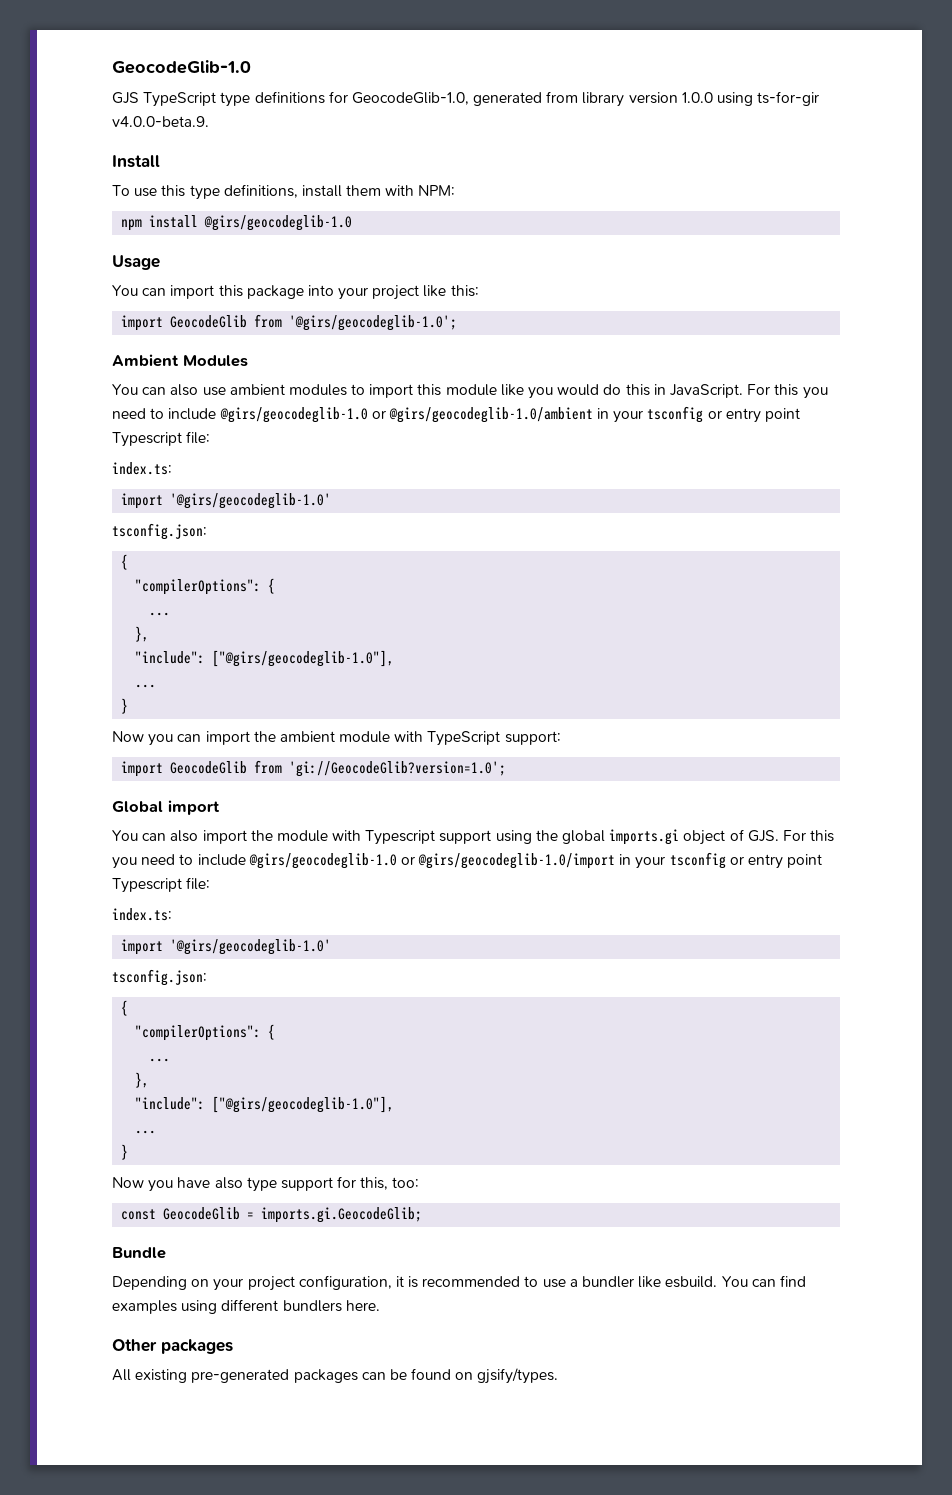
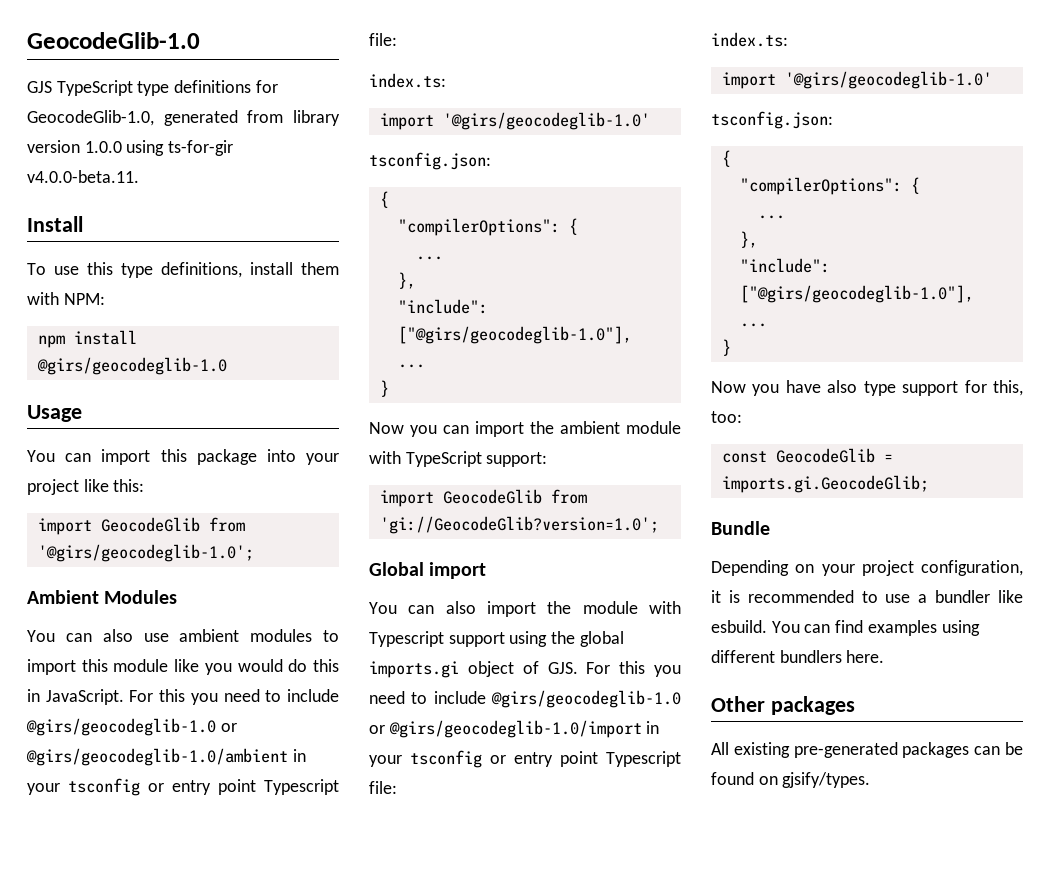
- GJS TypeScript type definitions for GeocodeGlib-1.0, generated from library version 1.0.0 using ts-for-gir v4.0.0-beta.9.
+ GJS TypeScript type definitions for GeocodeGlib-1.0, generated from library version 1.0.0 using ts-for-gir v4.0.0-beta.11.

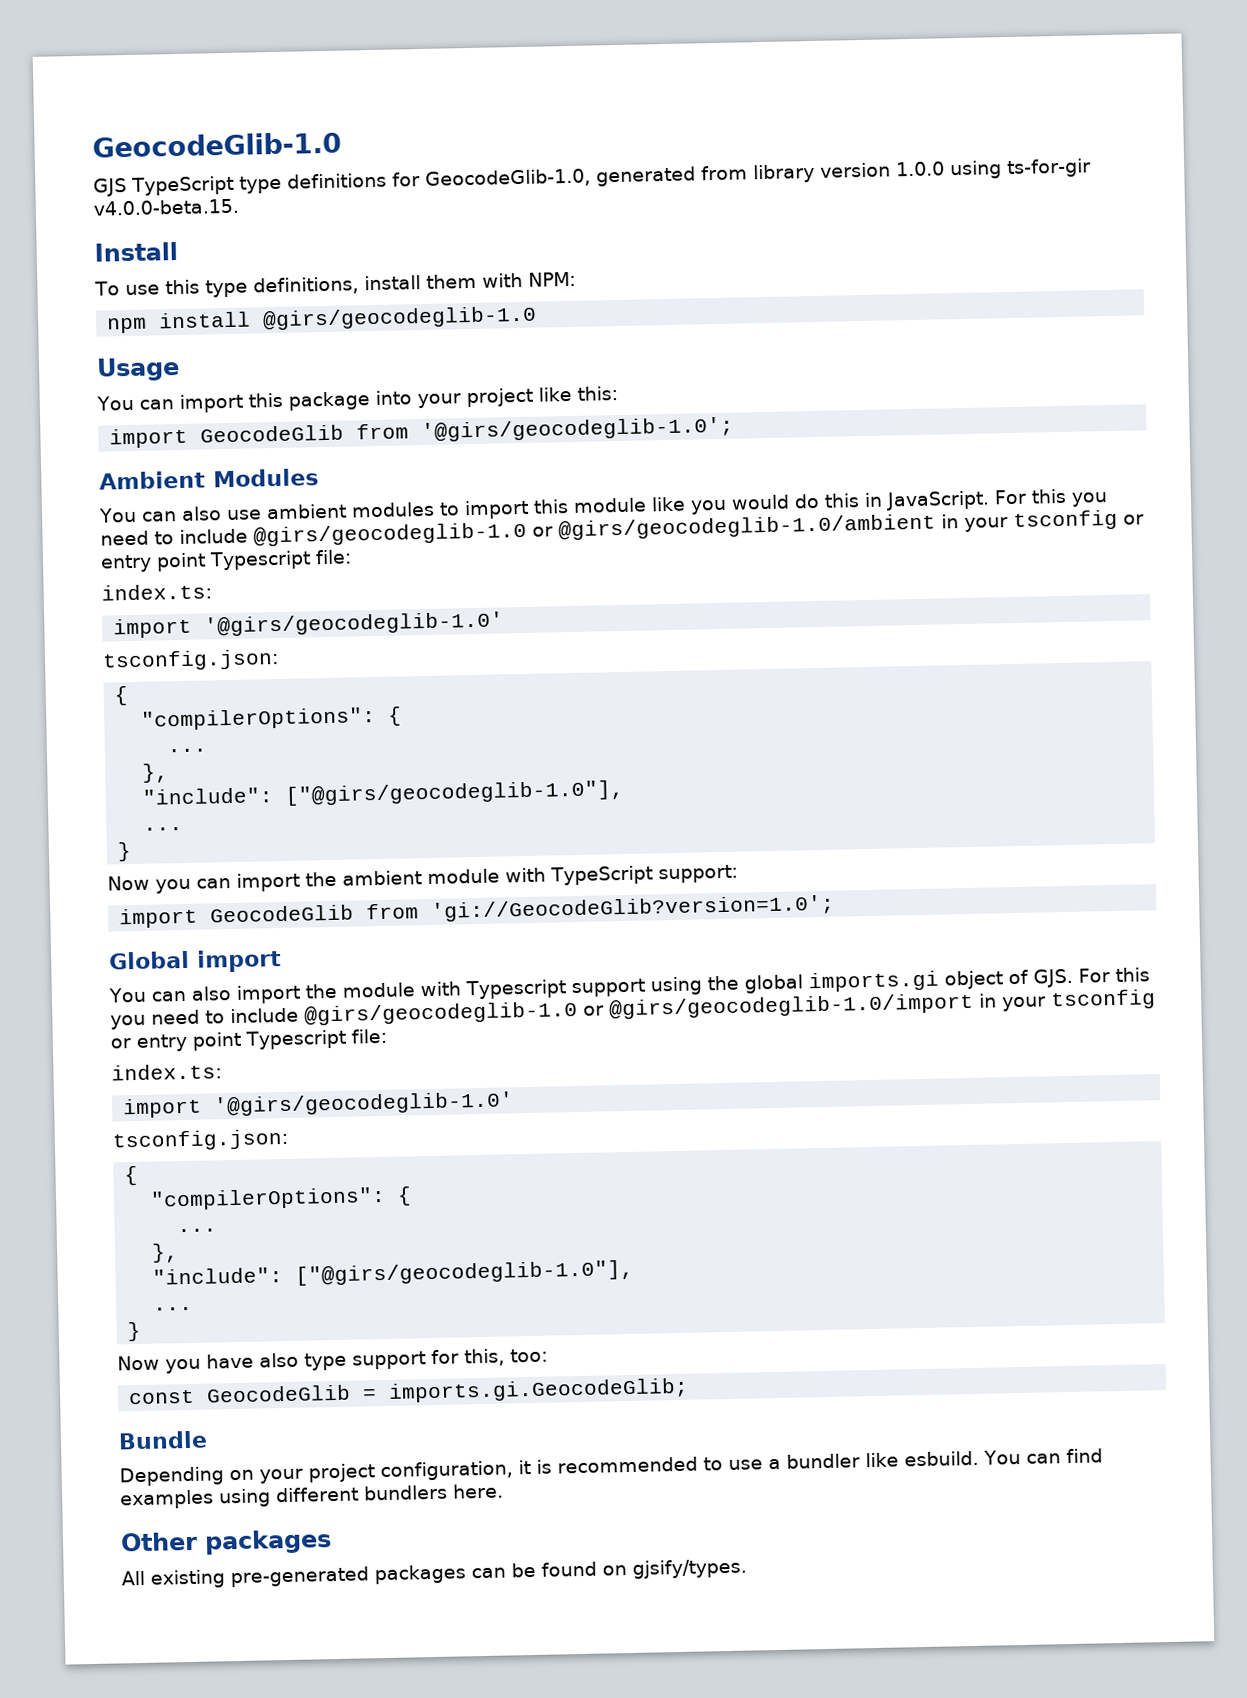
- GJS TypeScript type definitions for GeocodeGlib-1.0, generated from library version 1.0.0 using ts-for-gir v4.0.0-beta.11.
+ GJS TypeScript type definitions for GeocodeGlib-1.0, generated from library version 1.0.0 using ts-for-gir v4.0.0-beta.15.

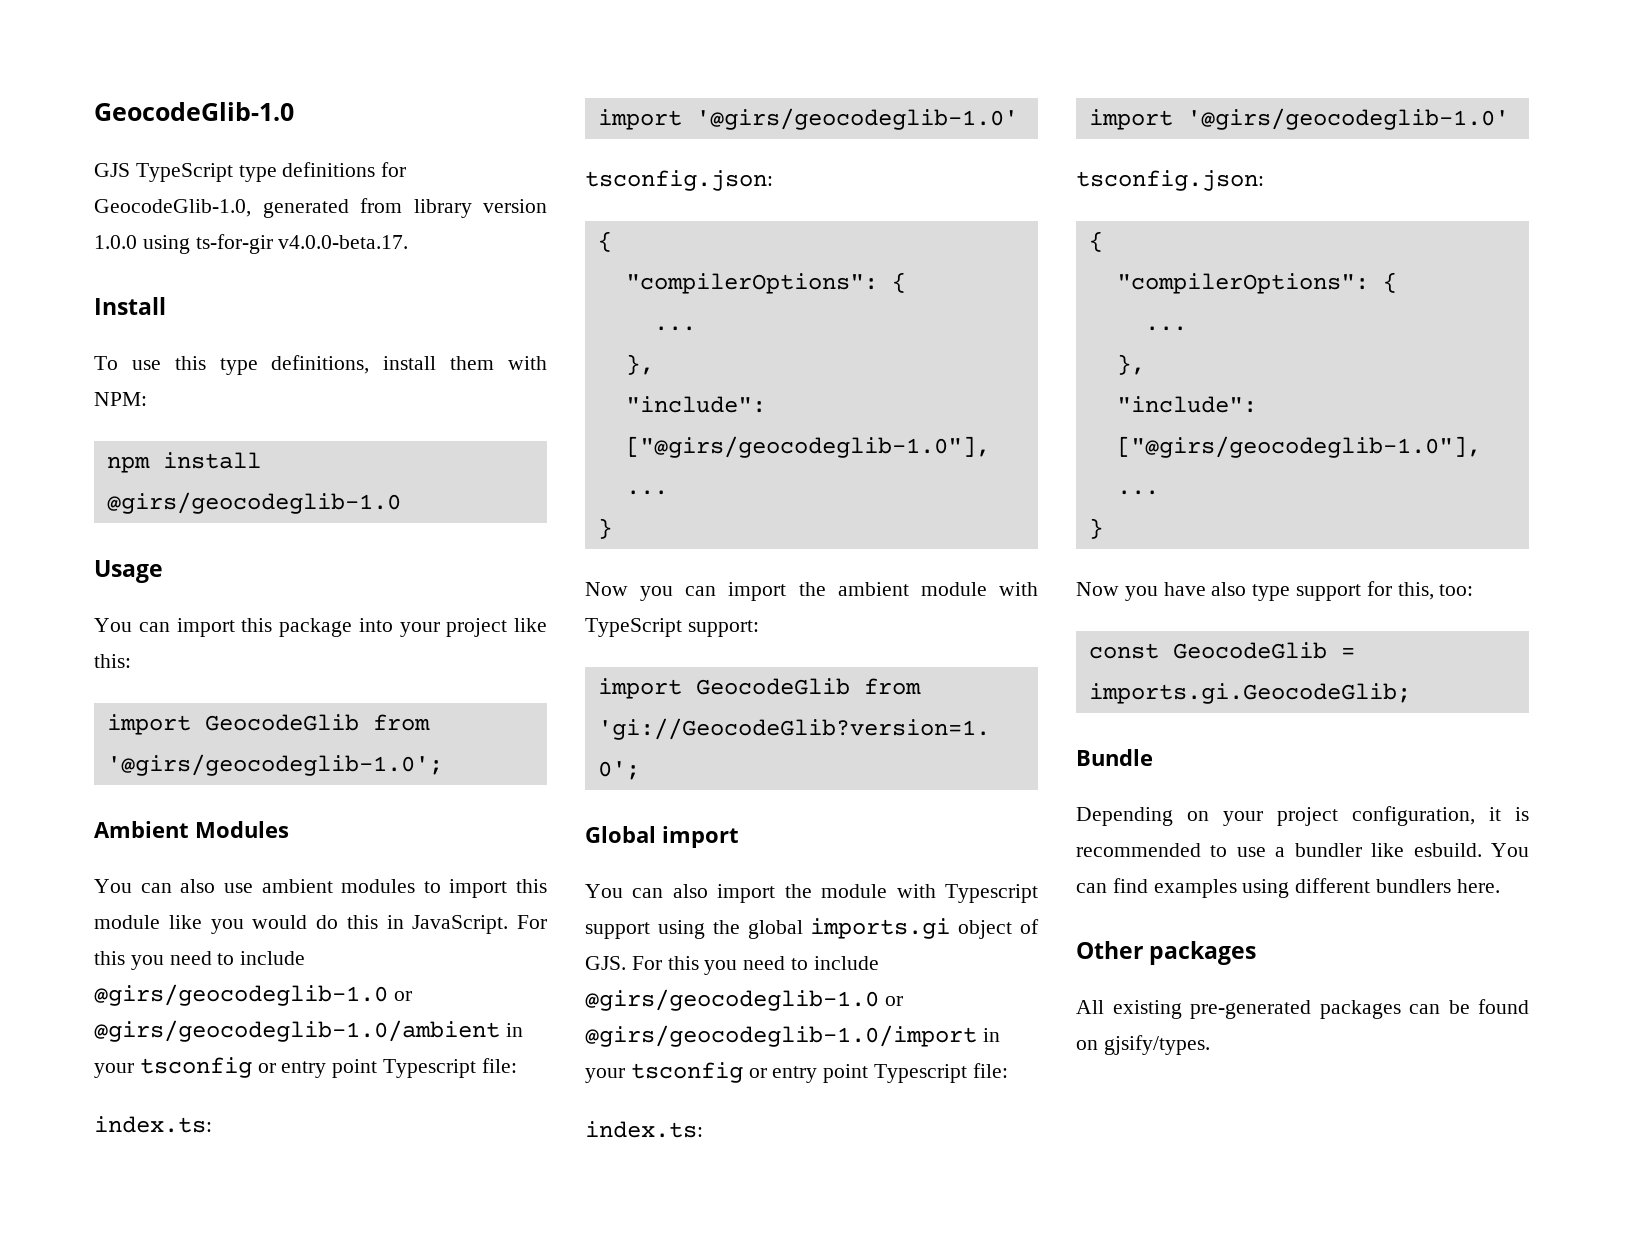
- GJS TypeScript type definitions for GeocodeGlib-1.0, generated from library version 1.0.0 using ts-for-gir v4.0.0-beta.15.
+ GJS TypeScript type definitions for GeocodeGlib-1.0, generated from library version 1.0.0 using ts-for-gir v4.0.0-beta.17.

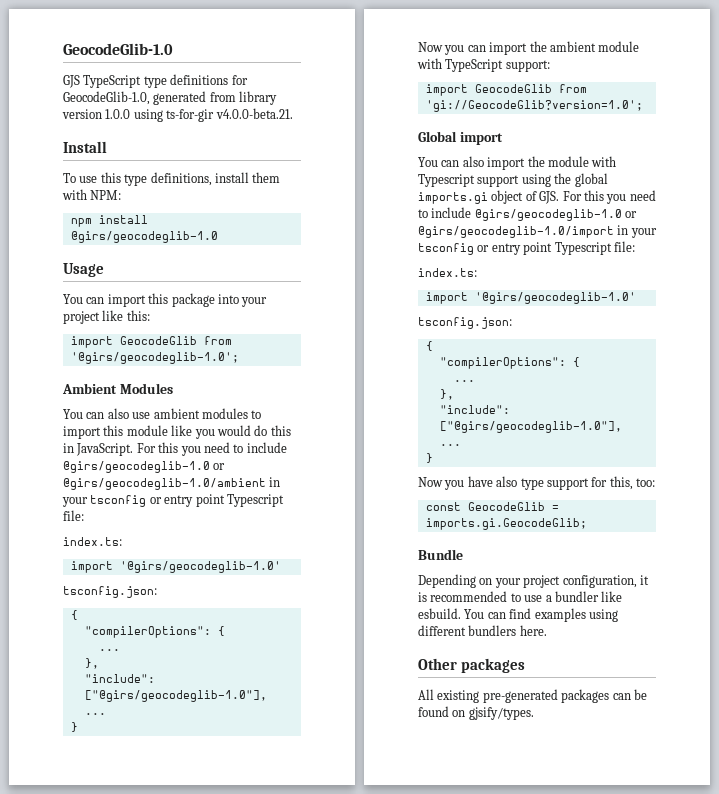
- GJS TypeScript type definitions for GeocodeGlib-1.0, generated from library version 1.0.0 using ts-for-gir v4.0.0-beta.17.
+ GJS TypeScript type definitions for GeocodeGlib-1.0, generated from library version 1.0.0 using ts-for-gir v4.0.0-beta.21.

